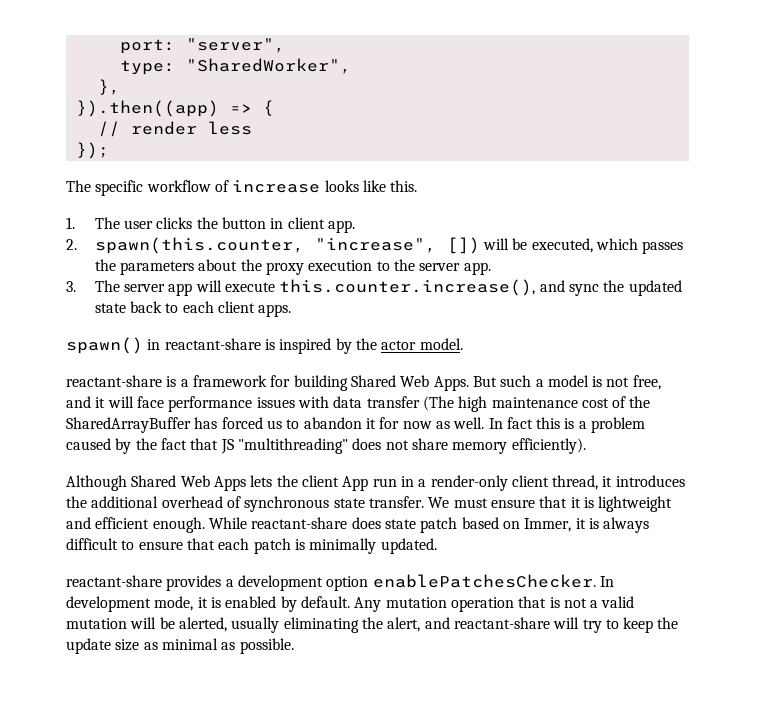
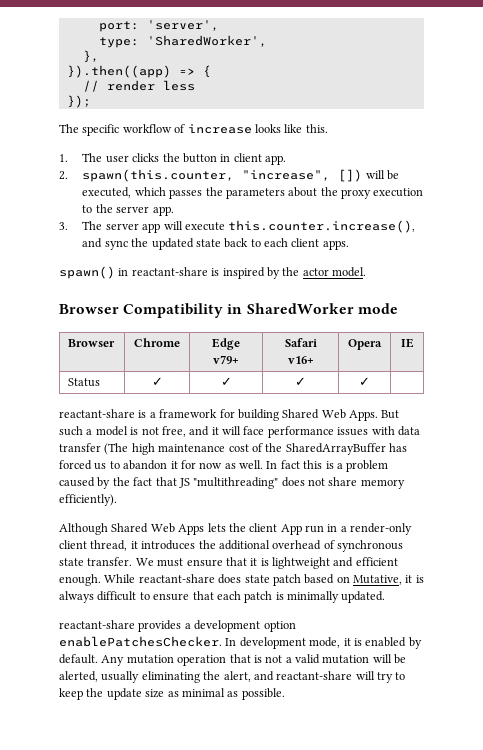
- port: "server",
+ port: 'server',
- type: "SharedWorker",
+ type: 'SharedWorker',
+ Browser Compatibility in SharedWorker mode
+ Browser | Chrome | Edge v79+ | Safari v16+ | Opera | IE
+ Status | ✓ | ✓ | ✓ | ✓ |
- While reactant-share does state patch based on Immer, it is always difficult to ensure that each patch is minimally updated.
+ While reactant-share does state patch based on Mutative, it is always difficult to ensure that each patch is minimally updated.

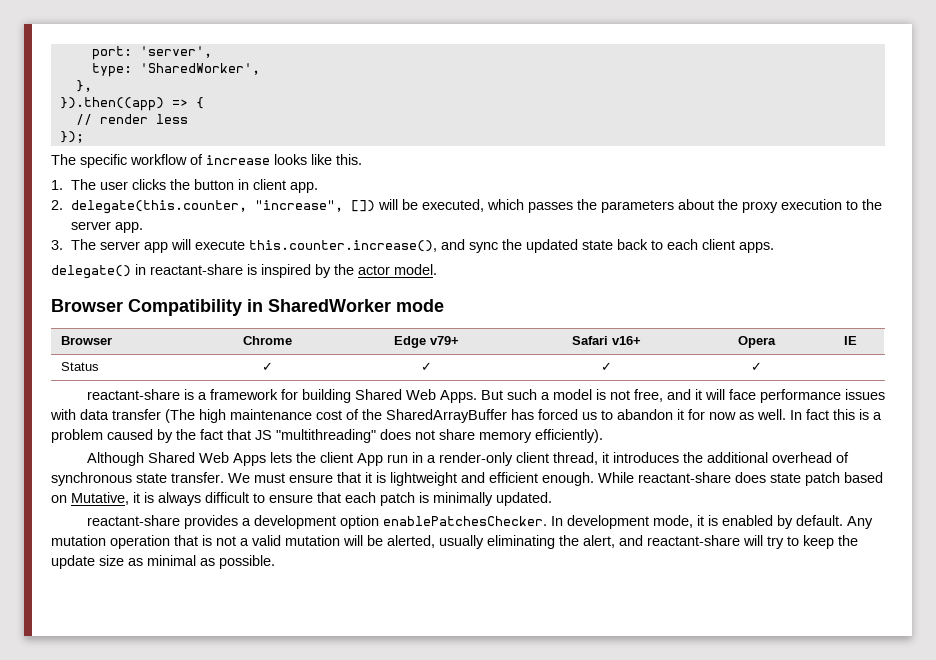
- 2. spawn(this.counter, "increase", []) will be executed, which passes the parameters about the proxy execution to the server app.
+ 2. delegate(this.counter, "increase", []) will be executed, which passes the parameters about the proxy execution to the server app.
- spawn() in reactant-share is inspired by the actor model.
+ delegate() in reactant-share is inspired by the actor model.

